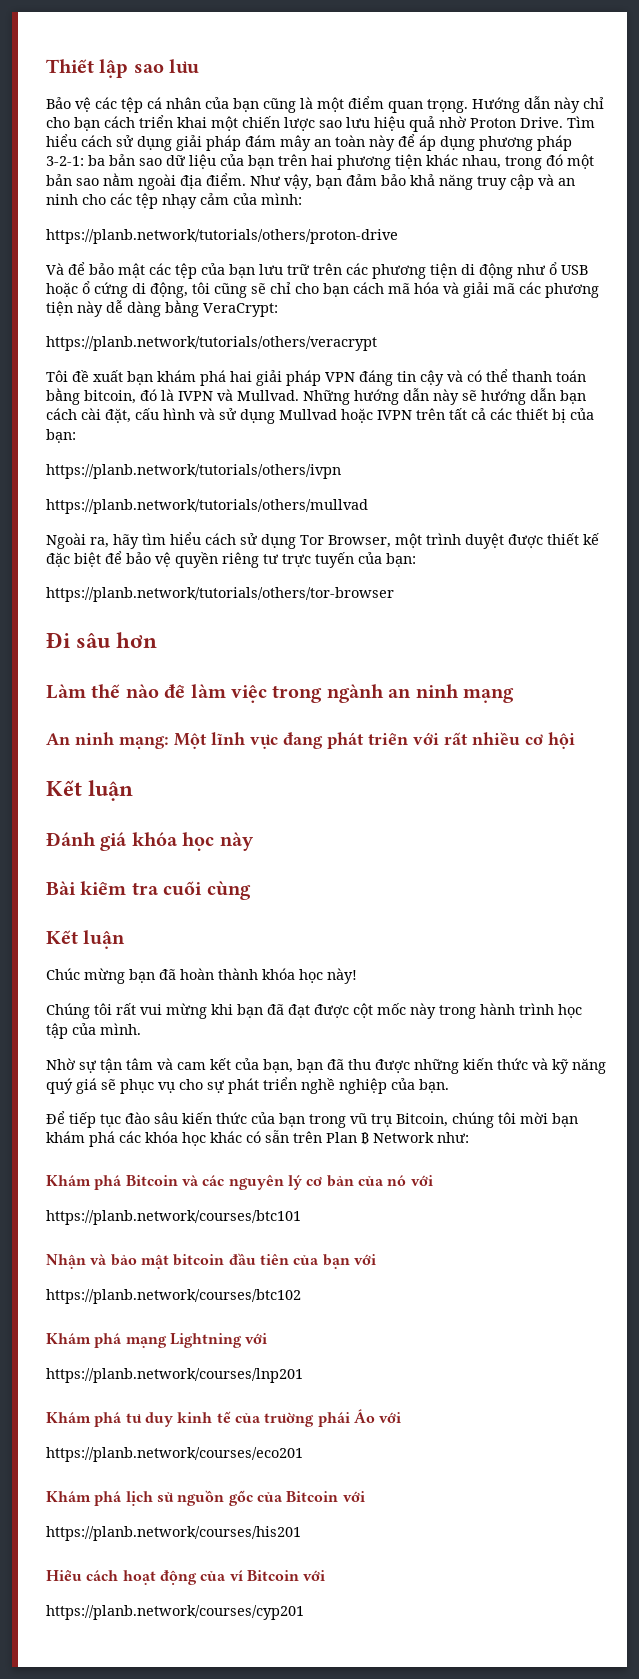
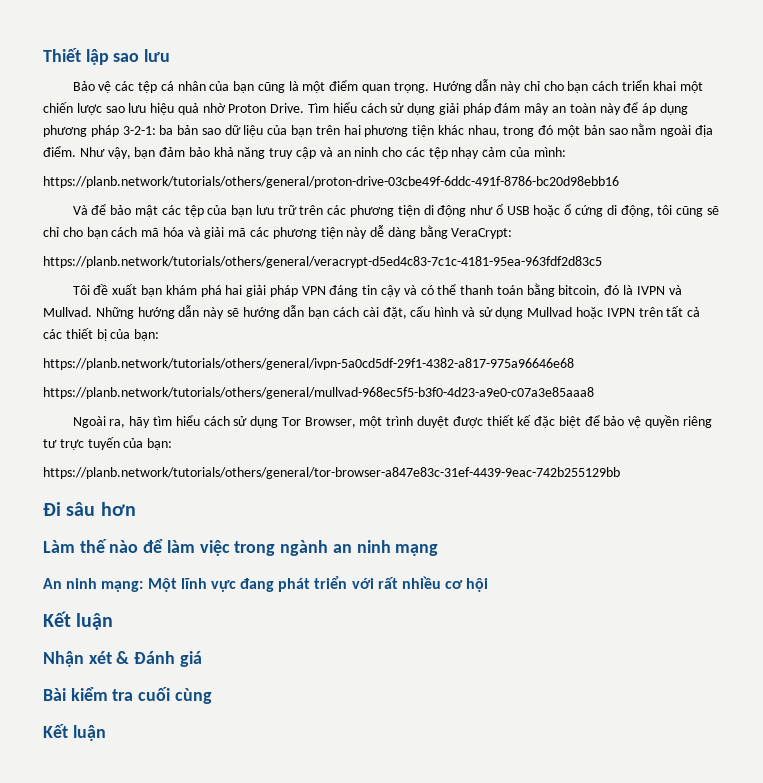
- https://planb.network/tutorials/others/proton-drive
+ https://planb.network/tutorials/others/general/proton-drive-03cbe49f-6ddc-491f-8786-bc20d98ebb16
- https://planb.network/tutorials/others/veracrypt
+ https://planb.network/tutorials/others/general/veracrypt-d5ed4c83-7c1c-4181-95ea-963fdf2d83c5
- https://planb.network/tutorials/others/ivpn
- https://planb.network/tutorials/others/mullvad
+ https://planb.network/tutorials/others/general/ivpn-5a0cd5df-29f1-4382-a817-975a96646e68
+ https://planb.network/tutorials/others/general/mullvad-968ec5f5-b3f0-4d23-a9e0-c07a3e85aaa8
- https://planb.network/tutorials/others/tor-browser
+ https://planb.network/tutorials/others/general/tor-browser-a847e83c-31ef-4439-9eac-742b255129bb
- Đánh giá khóa học này
+ Nhận xét & Đánh giá
- Chúc mừng bạn đã hoàn thành khóa học này!
- Chúng tôi rất vui mừng khi bạn đã đạt được cột mốc này trong hành trình học tập của mình.
- Nhờ sự tận tâm và cam kết của bạn, bạn đã thu được những kiến thức và kỹ năng quý giá sẽ phục vụ cho sự phát triển nghề nghiệp của bạn.
- Để tiếp tục đào sâu kiến thức của bạn trong vũ trụ Bitcoin, chúng tôi mời bạn khám phá các khóa học khác có sẵn trên Plan ₿ Network như:
- Khám phá Bitcoin và các nguyên lý cơ bản của nó với
- https://planb.network/courses/btc101
- Nhận và bảo mật bitcoin đầu tiên của bạn với
- https://planb.network/courses/btc102
- Khám phá mạng Lightning với
- https://planb.network/courses/lnp201
- Khám phá tư duy kinh tế của trường phái Áo với
- https://planb.network/courses/eco201
- Khám phá lịch sử nguồn gốc của Bitcoin với
- https://planb.network/courses/his201
- Hiểu cách hoạt động của ví Bitcoin với
- https://planb.network/courses/cyp201

